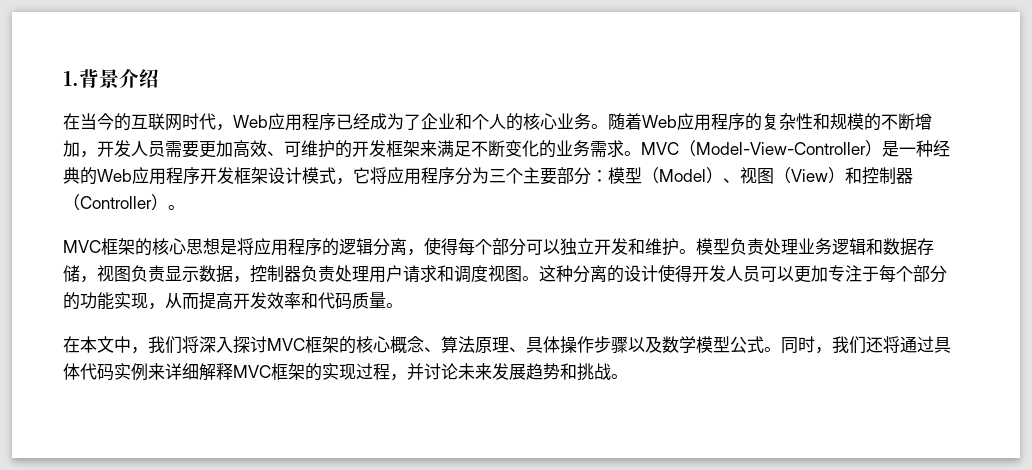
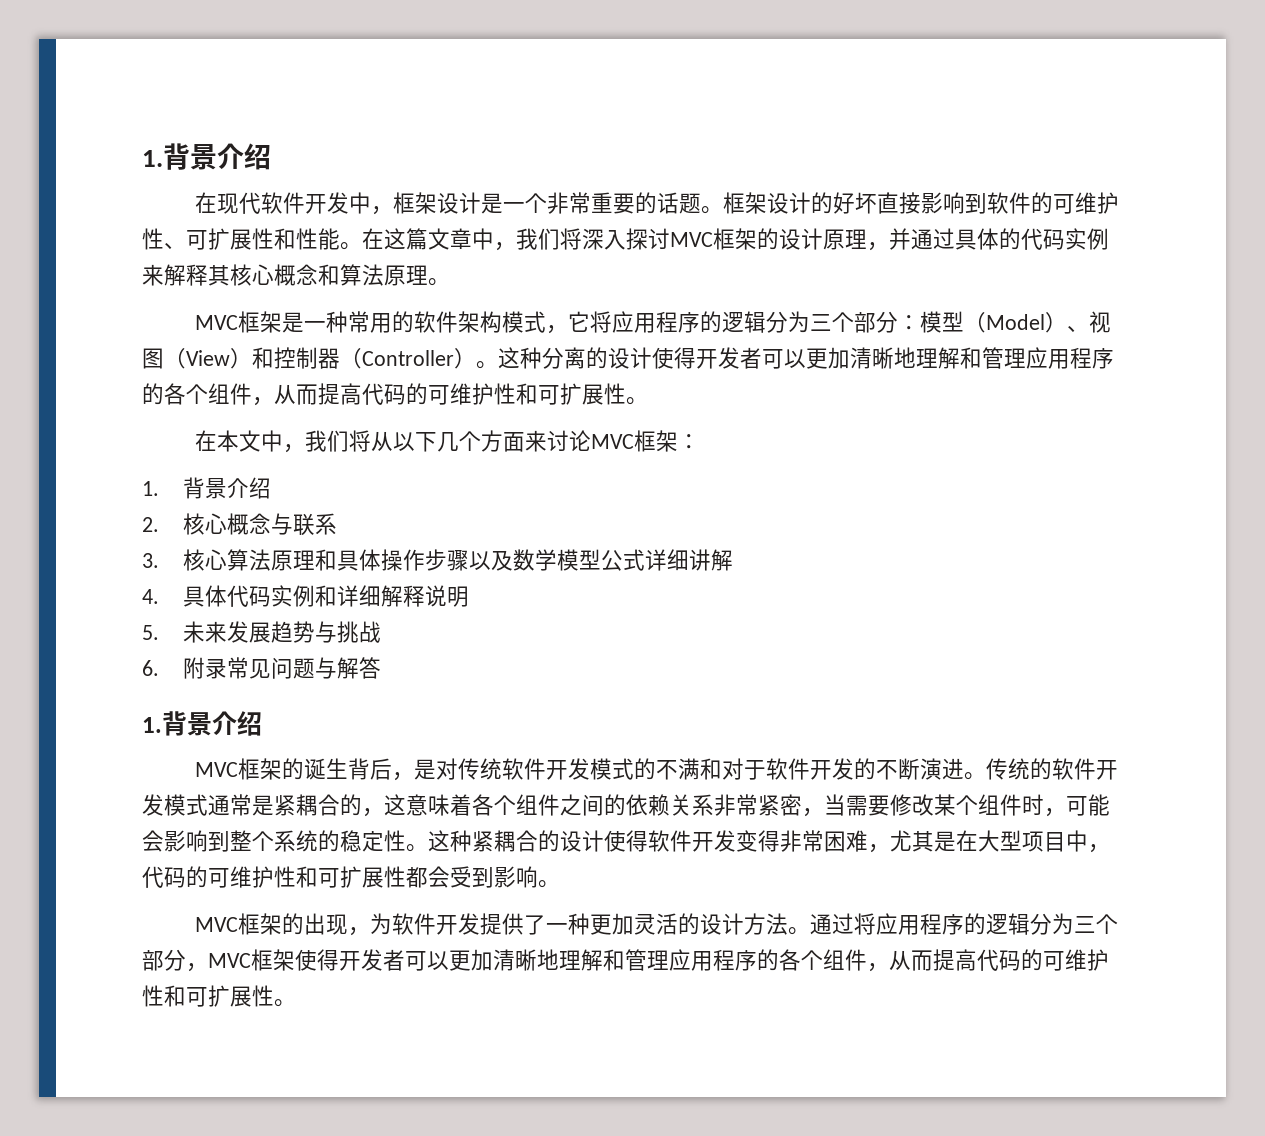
- 在当今的互联网时代，Web应用程序已经成为了企业和个人的核心业务。随着Web应用程序的复杂性和规模的不断增加，开发人员需要更加高效、可维护的开发框架来满足不断变化的业务需求。MVC（Model-View-Controller）是一种经典的Web应用程序开发框架设计模式，它将应用程序分为三个主要部分：模型（Model）、视图（View）和控制器（Controller）。
- MVC框架的核心思想是将应用程序的逻辑分离，使得每个部分可以独立开发和维护。模型负责处理业务逻辑和数据存储，视图负责显示数据，控制器负责处理用户请求和调度视图。
+ 在现代软件开发中，框架设计是一个非常重要的话题。框架设计的好坏直接影响到软件的可维护性、可扩展性和性能。在这篇文章中，我们将深入探讨MVC框架的设计原理，并通过具体的代码实例来解释其核心概念和算法原理。
+ MVC框架是一种常用的软件架构模式，它将应用程序的逻辑分为三个部分：模型（Model）、视图（View）和控制器（Controller）。
- 这种分离的设计使得开发人员可以更加专注于每个部分的功能实现，从而提高开发效率和代码质量。
+ 这种分离的设计使得开发者可以更加清晰地理解和管理应用程序的各个组件，从而提高代码的可维护性和可扩展性。
- 在本文中，我们将深入探讨MVC框架的核心概念、算法原理、具体操作步骤以及数学模型公式。同时，我们还将通过具体代码实例来详细解释MVC框架的实现过程，并讨论未来发展趋势和挑战。
+ 在本文中，我们将从以下几个方面来讨论MVC框架：
+ 1.背景介绍
+ 2.核心概念与联系
+ 3.核心算法原理和具体操作步骤以及数学模型公式详细讲解
+ 4.具体代码实例和详细解释说明
+ 5.未来发展趋势与挑战
+ 6.附录常见问题与解答
+ 1.背景介绍
+ MVC框架的诞生背后，是对传统软件开发模式的不满和对于软件开发的不断演进。传统的软件开发模式通常是紧耦合的，这意味着各个组件之间的依赖关系非常紧密，当需要修改某个组件时，可能会影响到整个系统的稳定性。这种紧耦合的设计使得软件开发变得非常困难，尤其是在大型项目中，代码的可维护性和可扩展性都会受到影响。
+ MVC框架的出现，为软件开发提供了一种更加灵活的设计方法。通过将应用程序的逻辑分为三个部分，MVC框架使得开发者可以更加清晰地理解和管理应用程序的各个组件，从而提高代码的可维护性和可扩展性。

